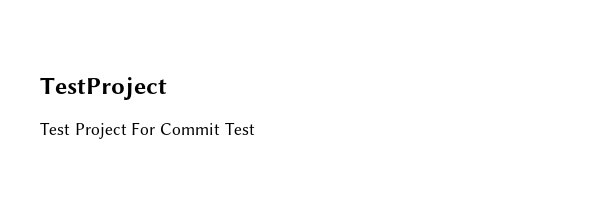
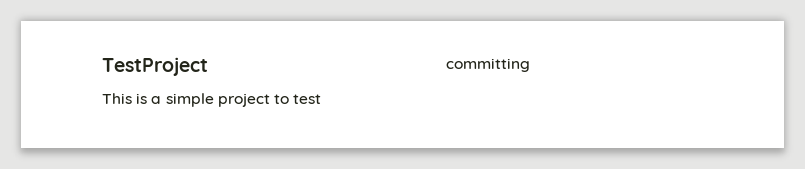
- Test Project For Commit Test
+ This is a simple project to test committing

